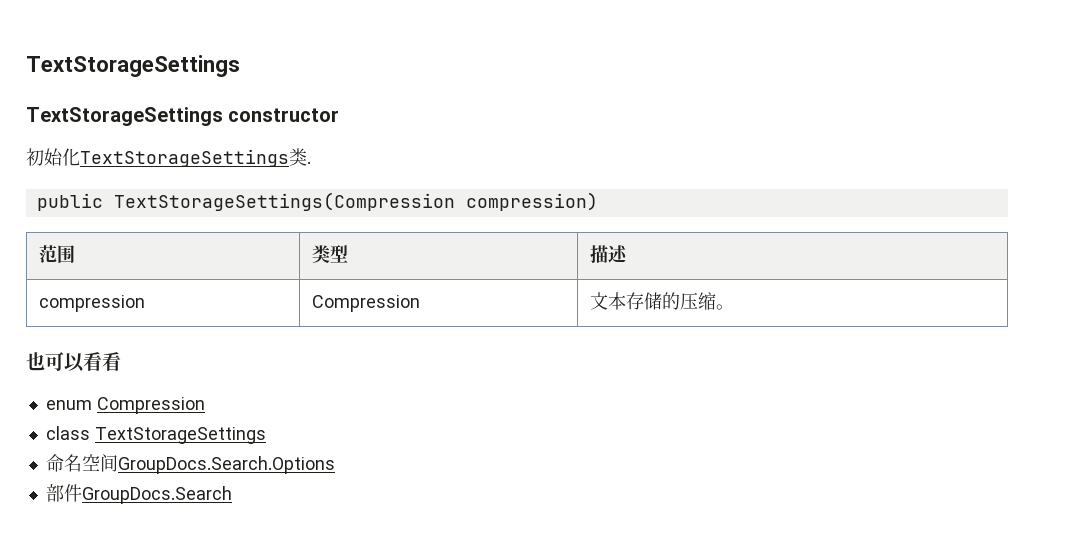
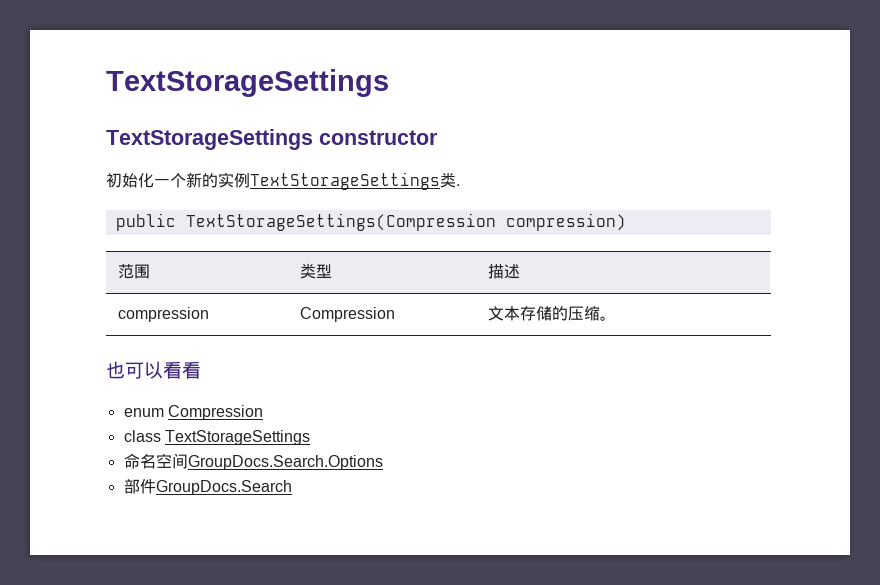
- 初始化TextStorageSettings类.
+ 初始化一个新的实例TextStorageSettings类.

